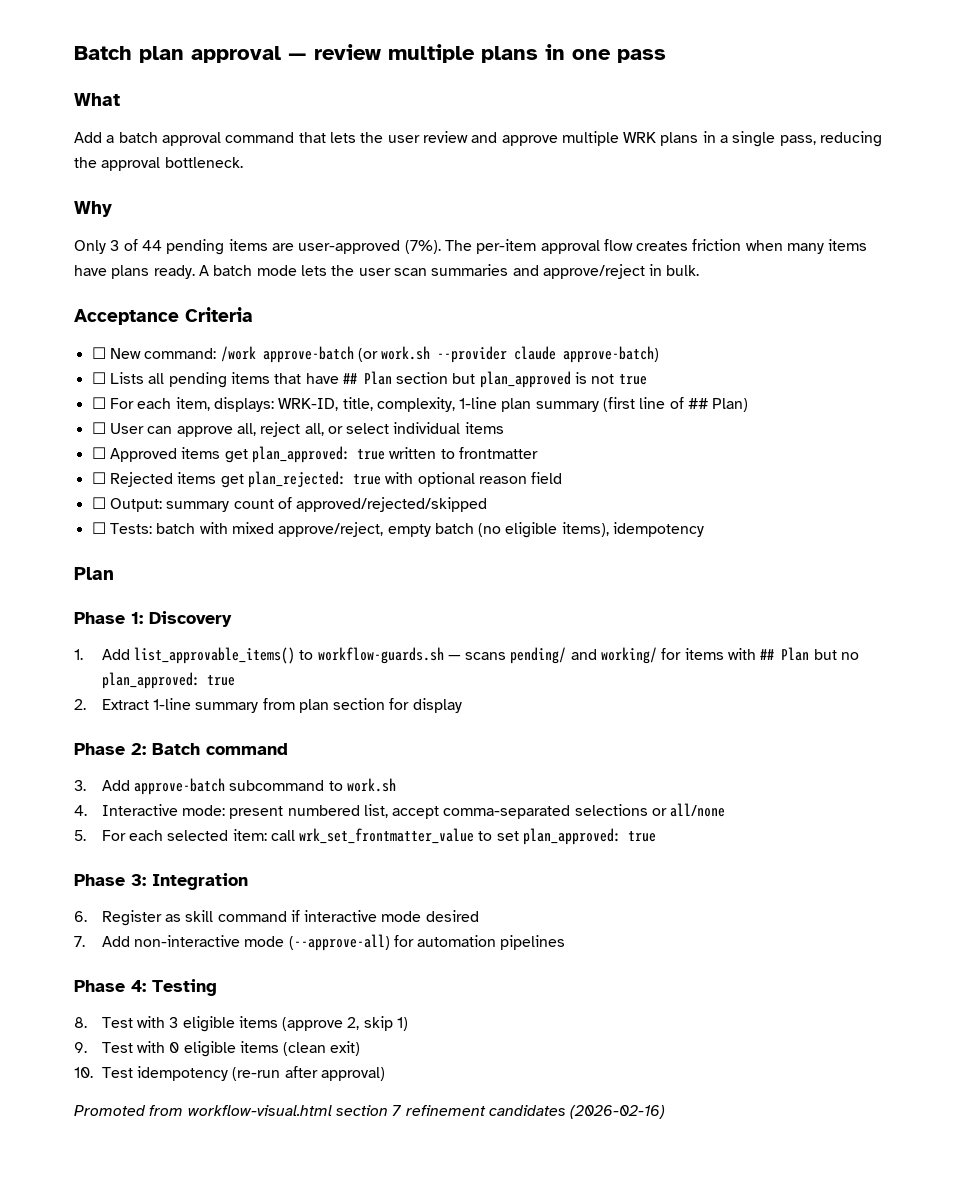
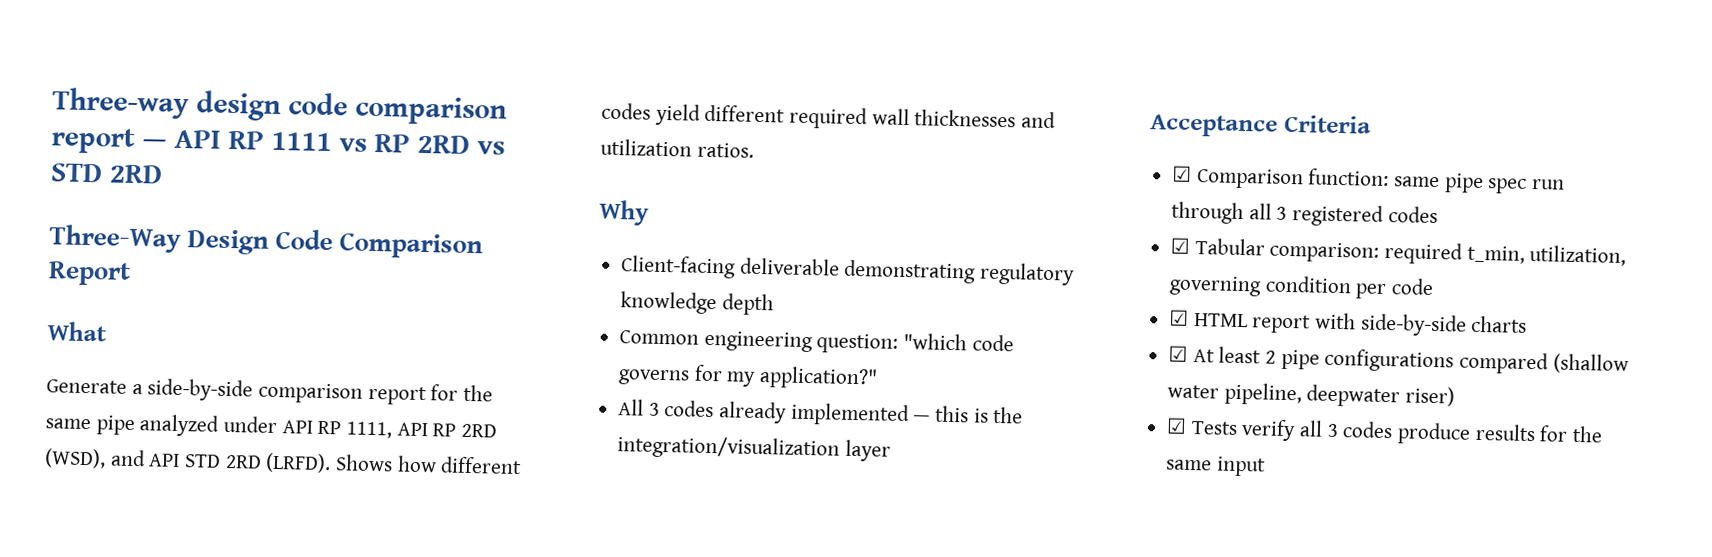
- Batch plan approval — review multiple plans in one pass
+ Three-way design code comparison report — API RP 1111 vs RP 2RD vs STD 2RD
+ Three-Way Design Code Comparison Report
  What
- Add a batch approval command that lets the user review and approve multiple WRK plans in a single pass, reducing the approval bottleneck.
+ Generate a side-by-side comparison report for the same pipe analyzed under API RP 1111, API RP 2RD (WSD), and API STD 2RD (LRFD). Shows how different codes yield different required wall thicknesses and utilization ratios.
  Why
- Only 3 of 44 pending items are user-approved (7%). The per-item approval flow creates friction when many items have plans ready. A batch mode lets the user scan summaries and approve/reject in bulk.
+ Client-facing deliverable demonstrating regulatory knowledge depth
+ Common engineering question: "which code governs for my application?"
+ All 3 codes already implemented — this is the integration/visualization layer
  Acceptance Criteria
- ☐ New command: /work approve-batch (or work.sh --provider claude approve-batch)
- ☐ Lists all pending items that have ## Plan section but plan_approved is not true
- ☐ For each item, displays: WRK-ID, title, complexity, 1-line plan summary (first line of ## Plan)
- ☐ User can approve all, reject all, or select individual items
- ☐ Approved items get plan_approved: true written to frontmatter
- ☐ Rejected items get plan_rejected: true with optional reason field
- ☐ Output: summary count of approved/rejected/skipped
- ☐ Tests: batch with mixed approve/reject, empty batch (no eligible items), idempotency
- Plan
- Phase 1: Discovery
- 1. Add list_approvable_items() to workflow-guards.sh — scans pending/ and working/ for items with ## Plan but no plan_approved: true
- 2. Extract 1-line summary from plan section for display
- Phase 2: Batch command
- 3. Add approve-batch subcommand to work.sh
- 4. Interactive mode: present numbered list, accept comma-separated selections or all/none
- 5. For each selected item: call wrk_set_frontmatter_value to set plan_approved: true
- Phase 3: Integration
- 6. Register as skill command if interactive mode desired
- 7. Add non-interactive mode (--approve-all) for automation pipelines
- Phase 4: Testing
- 8. Test with 3 eligible items (approve 2, skip 1)
- 9. Test with 0 eligible items (clean exit)
- 10. Test idempotency (re-run after approval)
- Promoted from workflow-visual.html section 7 refinement candidates (2026-02-16)
+ ☑ Comparison function: same pipe spec run through all 3 registered codes
+ ☑ Tabular comparison: required t_min, utilization, governing condition per code
+ ☑ HTML report with side-by-side charts
+ ☑ At least 2 pipe configurations compared (shallow water pipeline, deepwater riser)
+ ☑ Tests verify all 3 codes produce results for the same input

